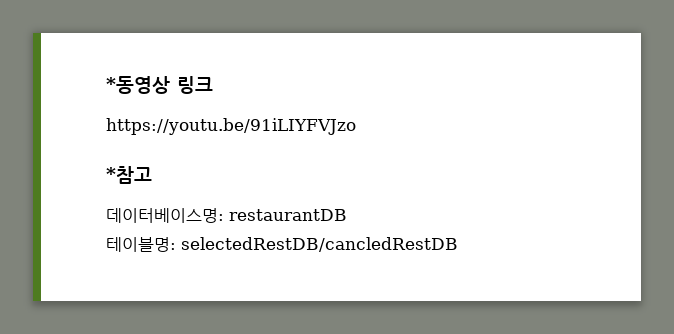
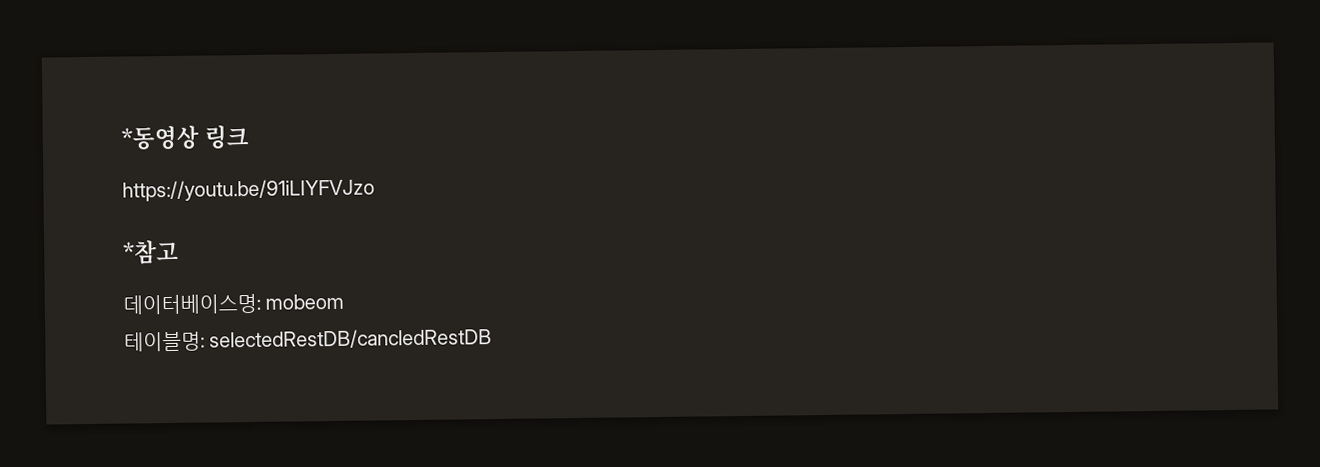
- 데이터베이스명: restaurantDB
+ 데이터베이스명: mobeom

